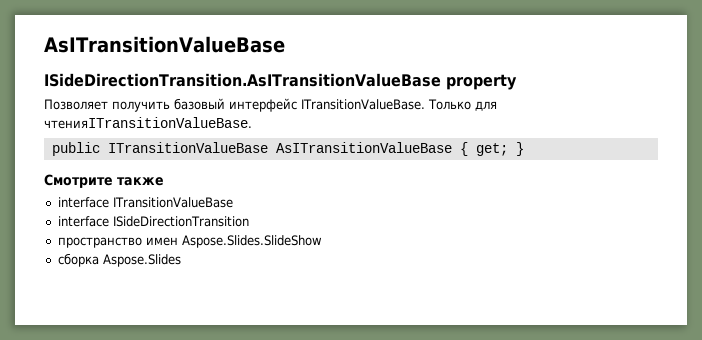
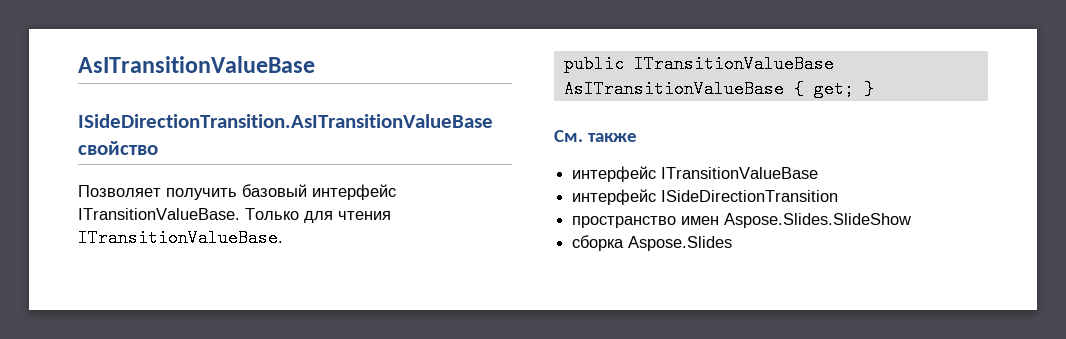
- ISideDirectionTransition.AsITransitionValueBase property
+ ISideDirectionTransition.AsITransitionValueBase свойство
- Только для чтенияITransitionValueBase.
+ Только для чтения ITransitionValueBase.
- Смотрите также
+ См. также
- interface ITransitionValueBase
+ интерфейс ITransitionValueBase
- interface ISideDirectionTransition
+ интерфейс ISideDirectionTransition

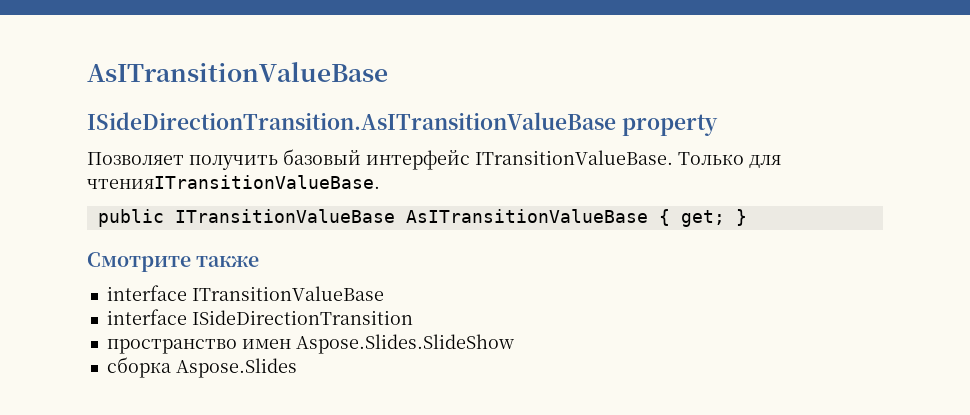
- ISideDirectionTransition.AsITransitionValueBase свойство
+ ISideDirectionTransition.AsITransitionValueBase property
- Только для чтения ITransitionValueBase.
+ Только для чтенияITransitionValueBase.
- См. также
+ Смотрите также
- интерфейс ITransitionValueBase
+ interface ITransitionValueBase
- интерфейс ISideDirectionTransition
+ interface ISideDirectionTransition

